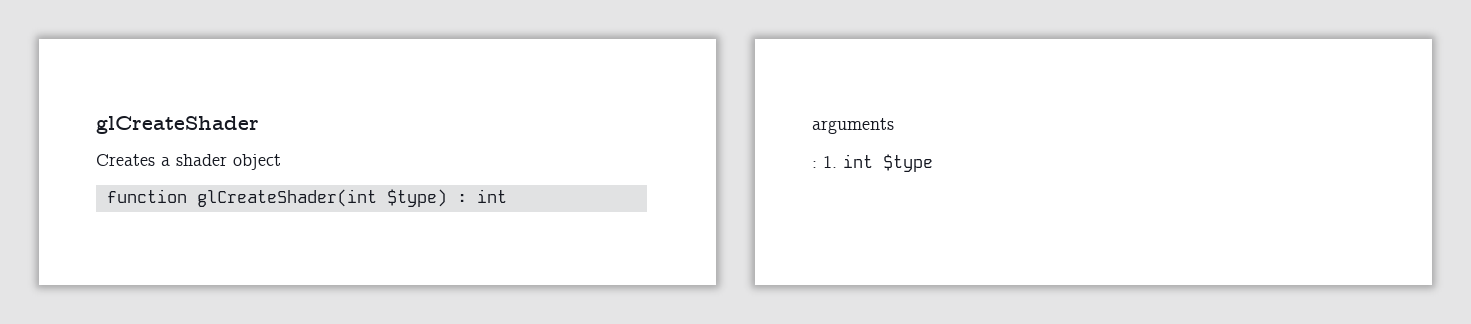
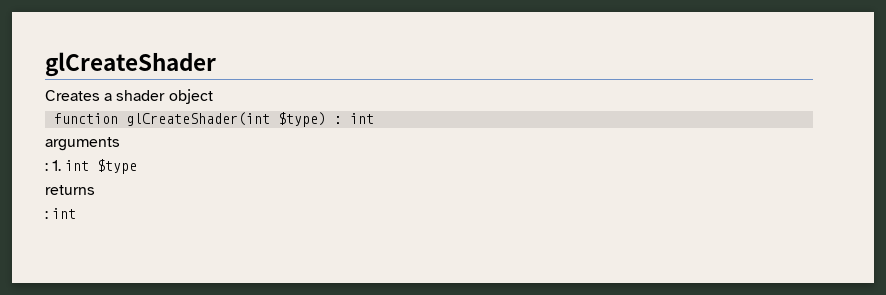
+ returns
+ : int

